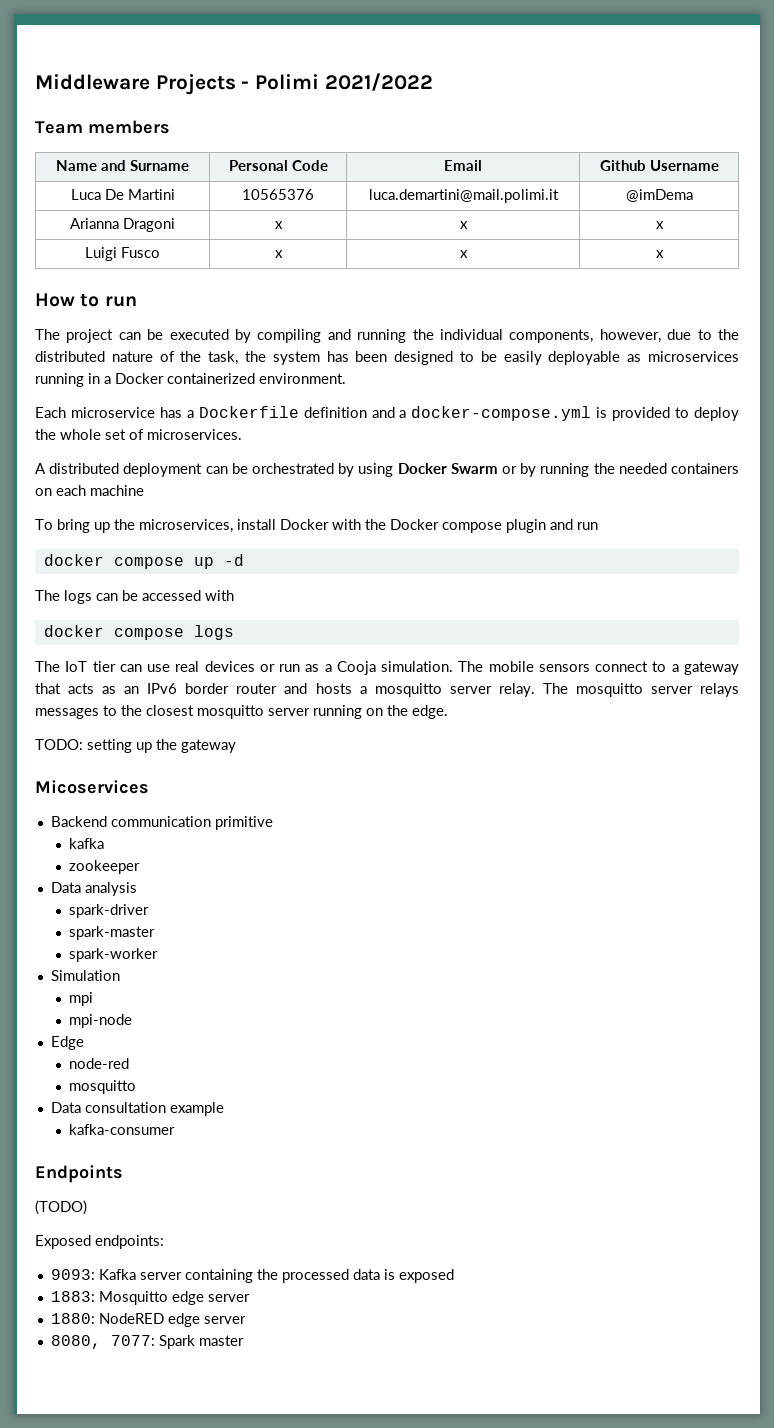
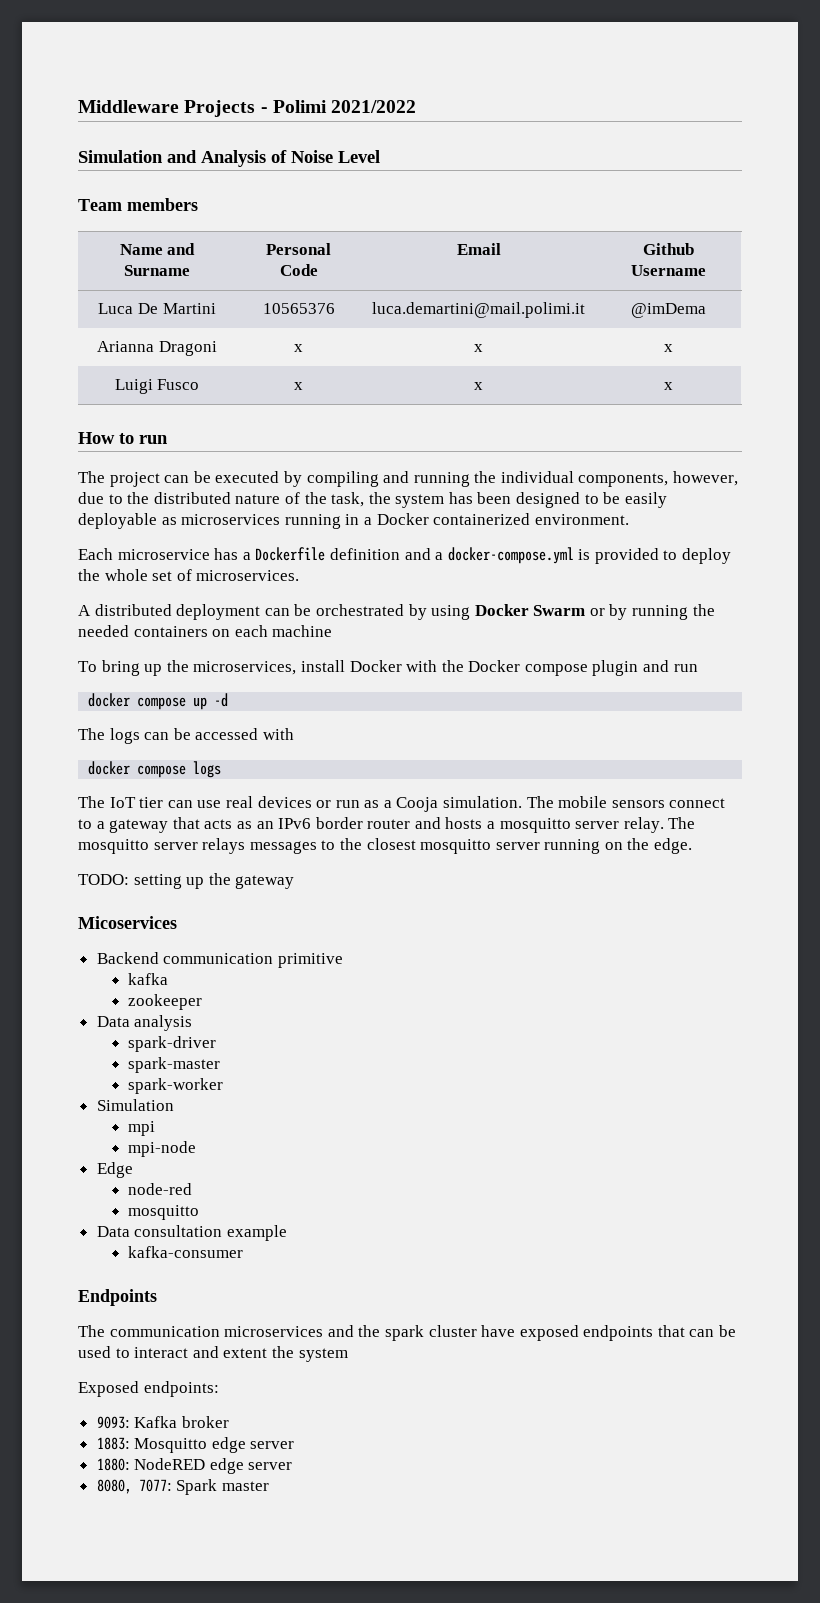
+ Simulation and Analysis of Noise Level
- (TODO)
+ The communication microservices and the spark cluster have exposed endpoints that can be used to interact and extent the system
  Exposed endpoints:
- 9093: Kafka server containing the processed data is exposed
+ 9093: Kafka broker

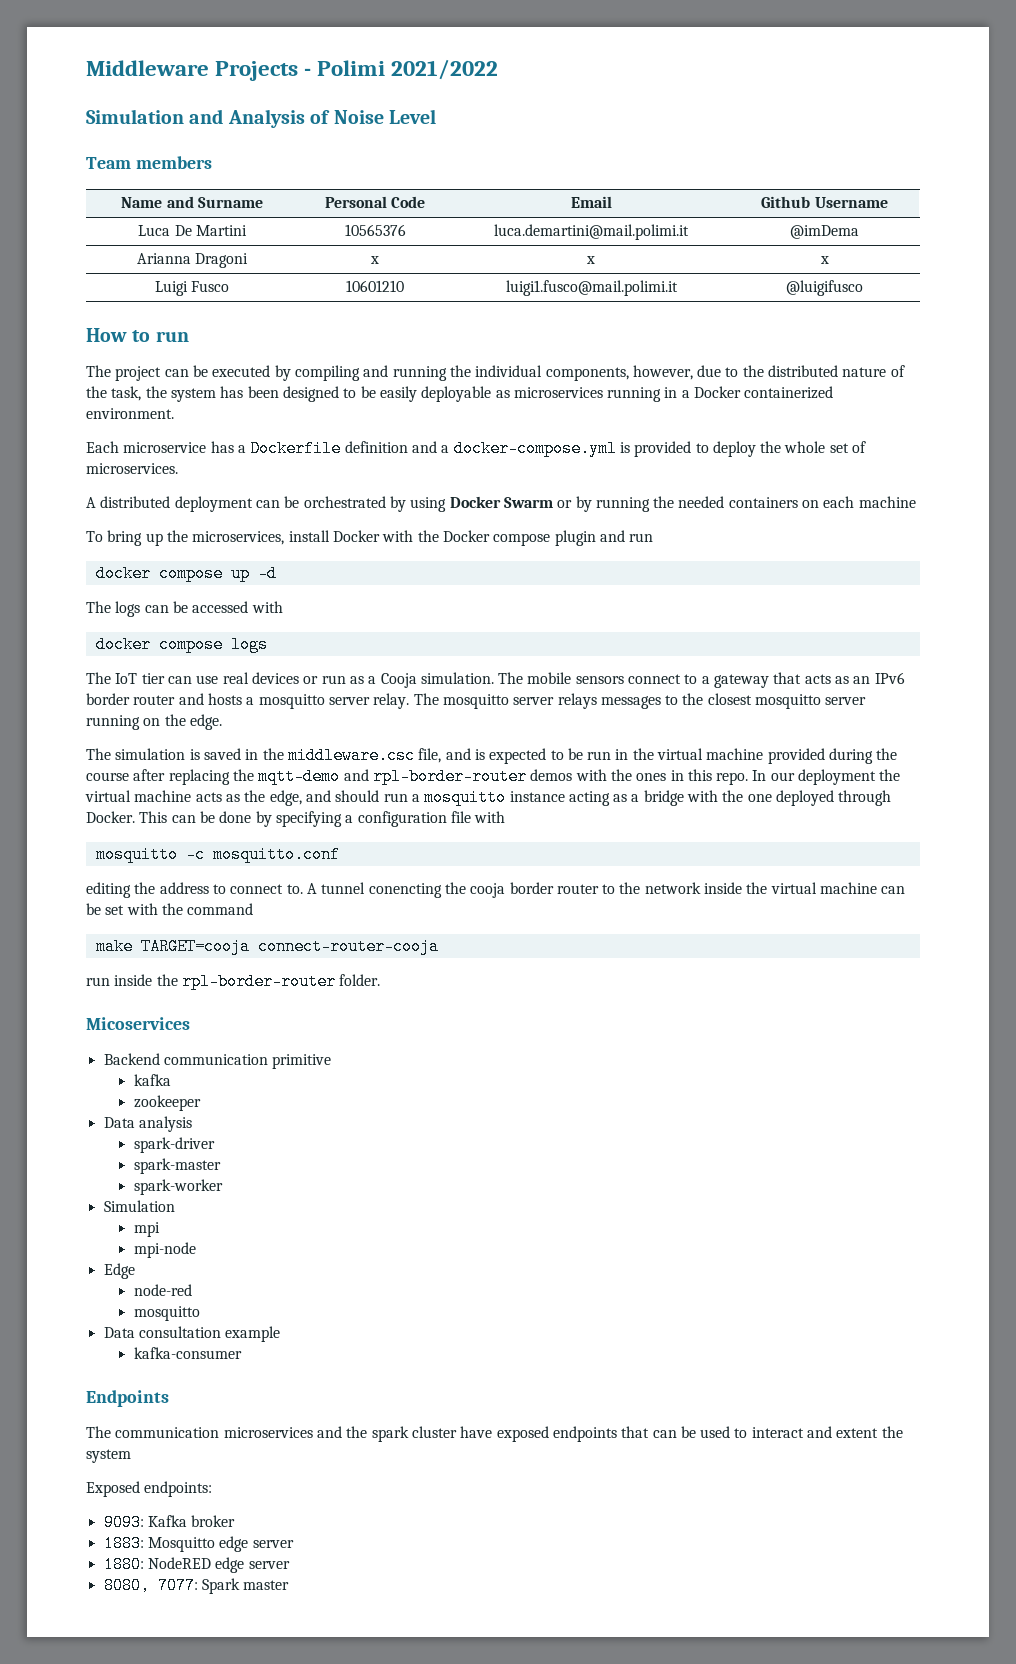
- Luigi Fusco | x | x | x
+ Luigi Fusco | 10601210 | luigi1.fusco@mail.polimi.it | @luigifusco
- TODO: setting up the gateway
+ The simulation is saved in the middleware.csc file, and is expected to be run in the virtual machine provided during the course after replacing the mqtt-demo and rpl-border-router demos with the ones in this repo. In our deployment the virtual machine acts as the edge, and should run a mosquitto instance acting as a bridge with the one deployed through Docker. This can be done by specifying a configuration file with
+ mosquitto -c mosquitto.conf
+ editing the address to connect to. A tunnel conencting the cooja border router to the network inside the virtual machine can be set with the command
+ make TARGET=cooja connect-router-cooja
+ run inside the rpl-border-router folder.

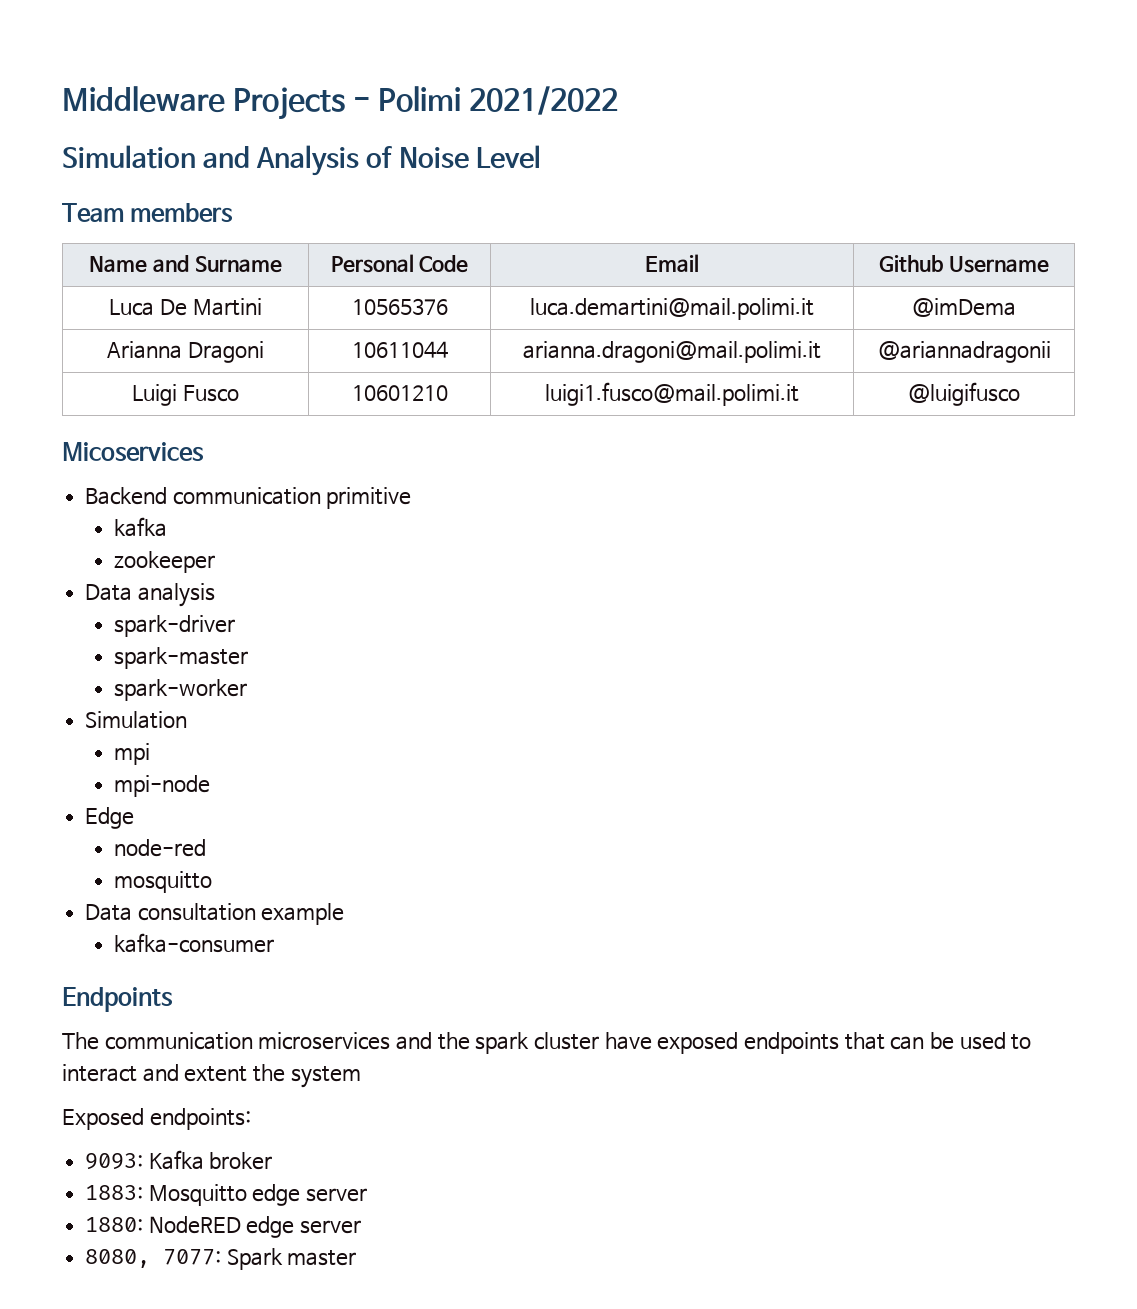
- Arianna Dragoni | x | x | x
+ Arianna Dragoni | 10611044 | arianna.dragoni@mail.polimi.it | @ariannadragonii
- How to run
- The project can be executed by compiling and running the individual components, however, due to the distributed nature of the task, the system has been designed to be easily deployable as microservices running in a Docker containerized environment.
- Each microservice has a Dockerfile definition and a docker-compose.yml is provided to deploy the whole set of microservices.
- A distributed deployment can be orchestrated by using Docker Swarm or by running the needed containers on each machine
- To bring up the microservices, install Docker with the Docker compose plugin and run
- docker compose up -d
- The logs can be accessed with
- docker compose logs
- The IoT tier can use real devices or run as a Cooja simulation. The mobile sensors connect to a gateway that acts as an IPv6 border router and hosts a mosquitto server relay. The mosquitto server relays messages to the closest mosquitto server running on the edge.
- The simulation is saved in the middleware.csc file, and is expected to be run in the virtual machine provided during the course after replacing the mqtt-demo and rpl-border-router demos with the ones in this repo. In our deployment the virtual machine acts as the edge, and should run a mosquitto instance acting as a bridge with the one deployed through Docker. This can be done by specifying a configuration file with
- mosquitto -c mosquitto.conf
- editing the address to connect to. A tunnel conencting the cooja border router to the network inside the virtual machine can be set with the command
- make TARGET=cooja connect-router-cooja
- run inside the rpl-border-router folder.

